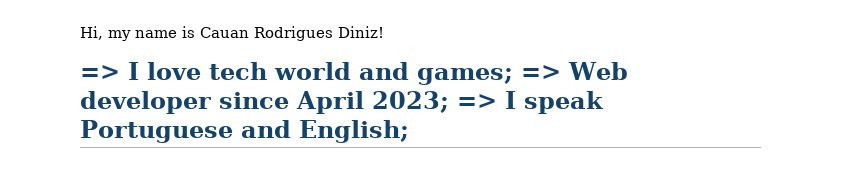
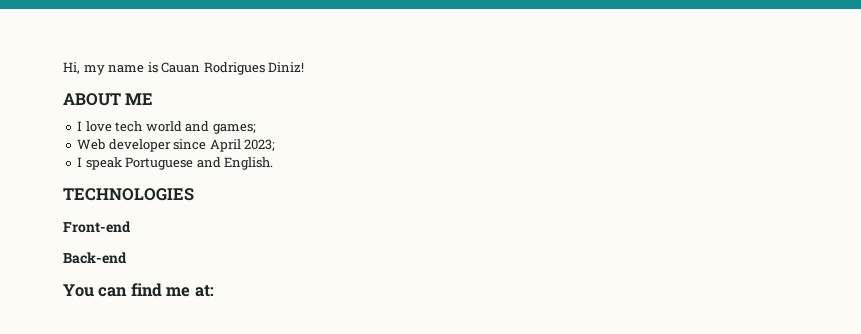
- => I love tech world and games; => Web developer since April 2023; => I speak Portuguese and English;
+ ABOUT ME
+ I love tech world and games;
+ Web developer since April 2023;
+ I speak Portuguese and English.
+ TECHNOLOGIES
+ Front-end
+ Back-end
+ You can find me at:

